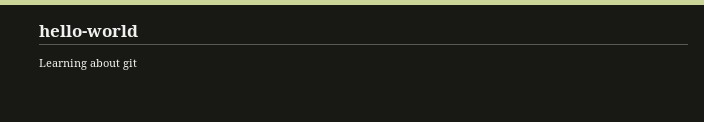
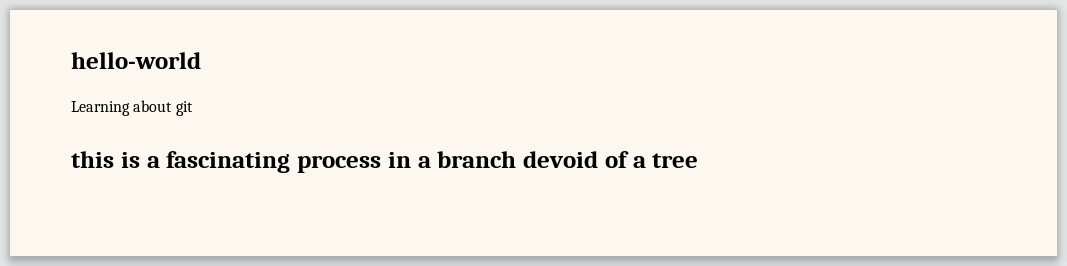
+ this is a fascinating process in a branch devoid of a tree

